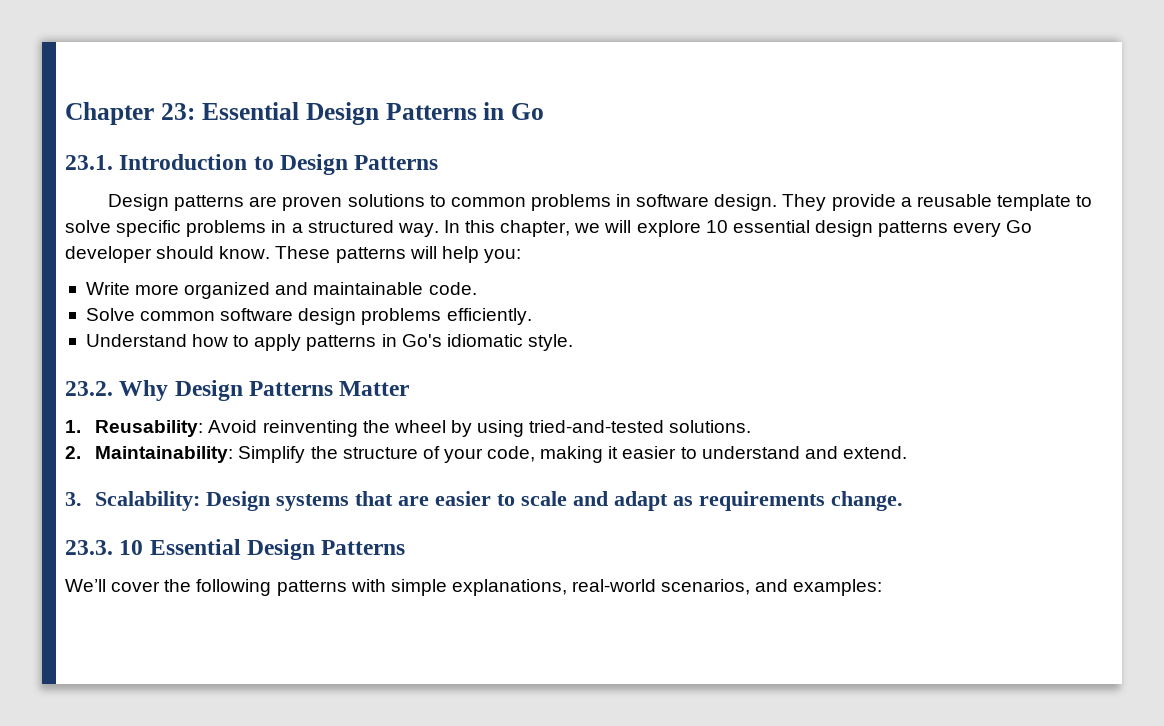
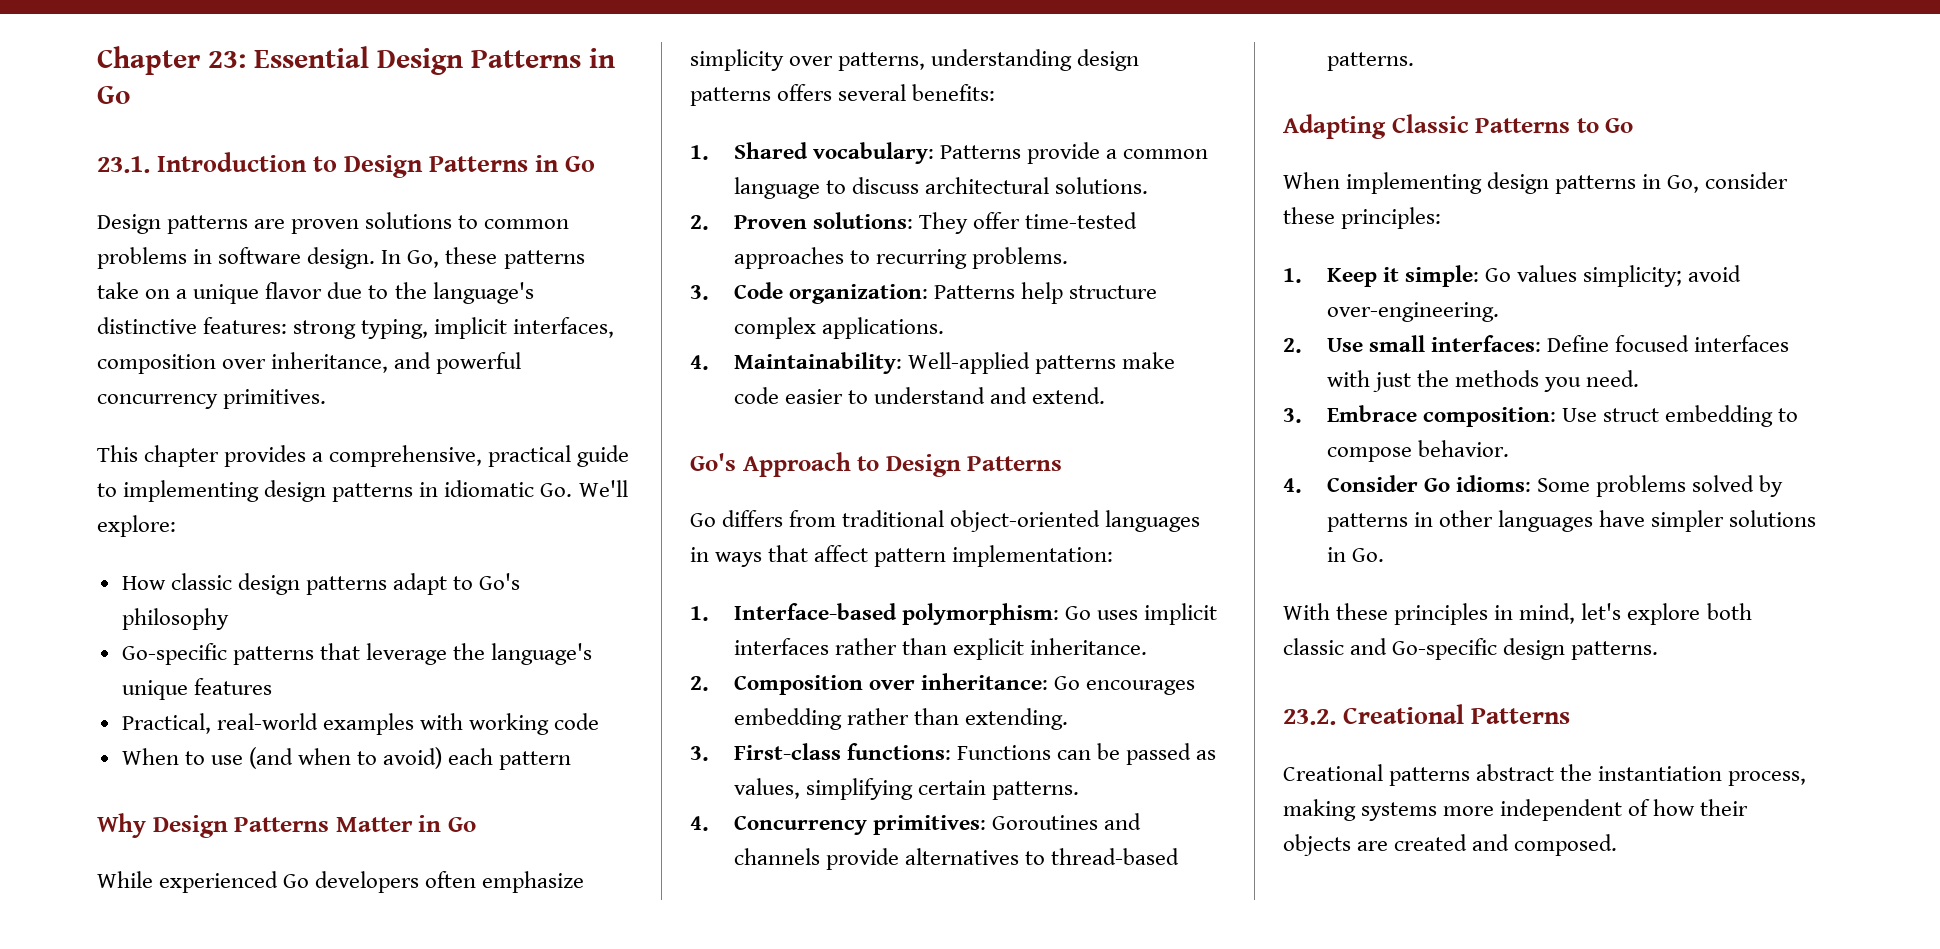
- 23.1. Introduction to Design Patterns
+ 23.1. Introduction to Design Patterns in Go
- They provide a reusable template to solve specific problems in a structured way. In this chapter, we will explore 10 essential design patterns every Go developer should know. These patterns will help you:
- Write more organized and maintainable code.
- Solve common software design problems efficiently.
- Understand how to apply patterns in Go's idiomatic style.
- 23.2. Why Design Patterns Matter
- 1. Reusability: Avoid reinventing the wheel by using tried-and-tested solutions.
- 2. Maintainability: Simplify the structure of your code, making it easier to understand and extend.
+ In Go, these patterns take on a unique flavor due to the language's distinctive features: strong typing, implicit interfaces, composition over inheritance, and powerful concurrency primitives.
+ This chapter provides a comprehensive, practical guide to implementing design patterns in idiomatic Go. We'll explore:
+ How classic design patterns adapt to Go's philosophy
+ Go-specific patterns that leverage the language's unique features
+ Practical, real-world examples with working code
+ When to use (and when to avoid) each pattern
+ Why Design Patterns Matter in Go
+ While experienced Go developers often emphasize simplicity over patterns, understanding design patterns offers several benefits:
+ 1. Shared vocabulary: Patterns provide a common language to discuss architectural solutions.
+ 2. Proven solutions: They offer time-tested approaches to recurring problems.
+ 3. Code organization: Patterns help structure complex applications.
+ 4. Maintainability: Well-applied patterns make code easier to understand and extend.
- 3. Scalability: Design systems that are easier to scale and adapt as requirements change.
- 23.3. 10 Essential Design Patterns
- We’ll cover the following patterns with simple explanations, real-world scenarios, and examples:
+ Go's Approach to Design Patterns
+ Go differs from traditional object-oriented languages in ways that affect pattern implementation:
+ 1. Interface-based polymorphism: Go uses implicit interfaces rather than explicit inheritance.
+ 2. Composition over inheritance: Go encourages embedding rather than extending.
+ 3. First-class functions: Functions can be passed as values, simplifying certain patterns.
+ 4. Concurrency primitives: Goroutines and channels provide alternatives to thread-based patterns.
+ Adapting Classic Patterns to Go
+ When implementing design patterns in Go, consider these principles:
+ 1. Keep it simple: Go values simplicity; avoid over-engineering.
+ 2. Use small interfaces: Define focused interfaces with just the methods you need.
+ 3. Embrace composition: Use struct embedding to compose behavior.
+ 4. Consider Go idioms: Some problems solved by patterns in other languages have simpler solutions in Go.
+ With these principles in mind, let's explore both classic and Go-specific design patterns.
+ 23.2. Creational Patterns
+ Creational patterns abstract the instantiation process, making systems more independent of how their objects are created and composed.

